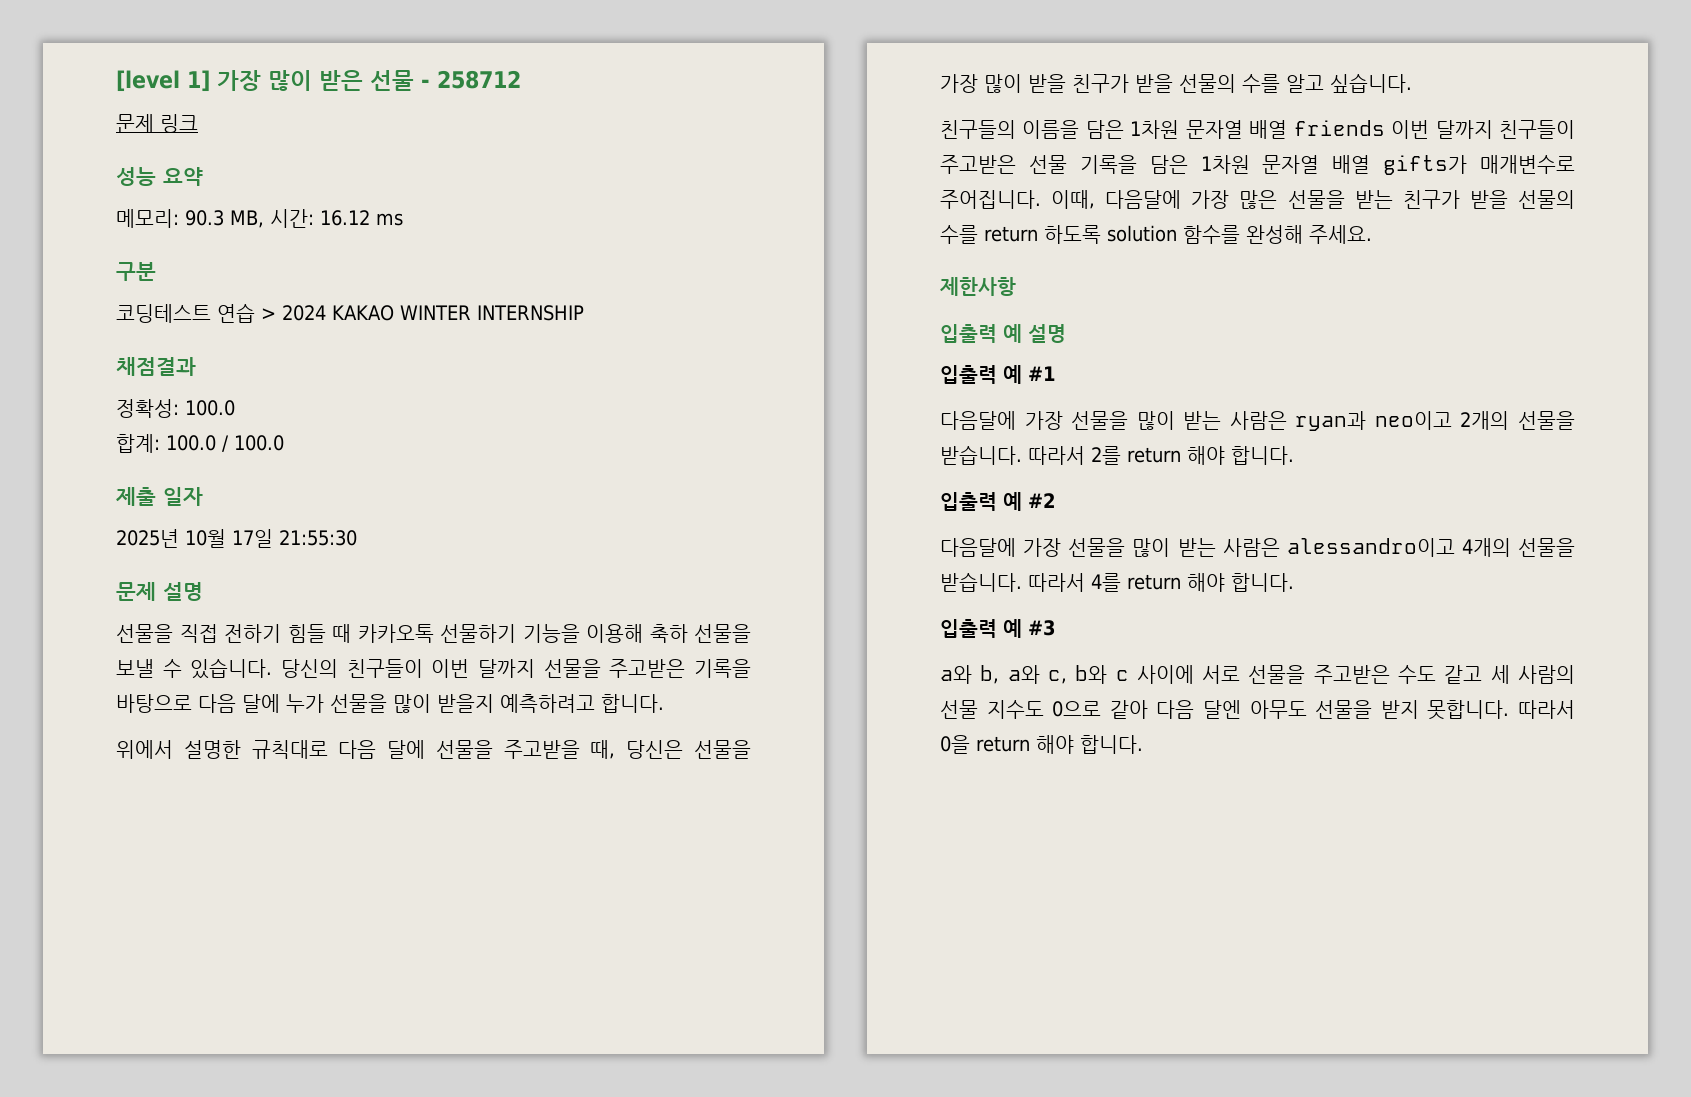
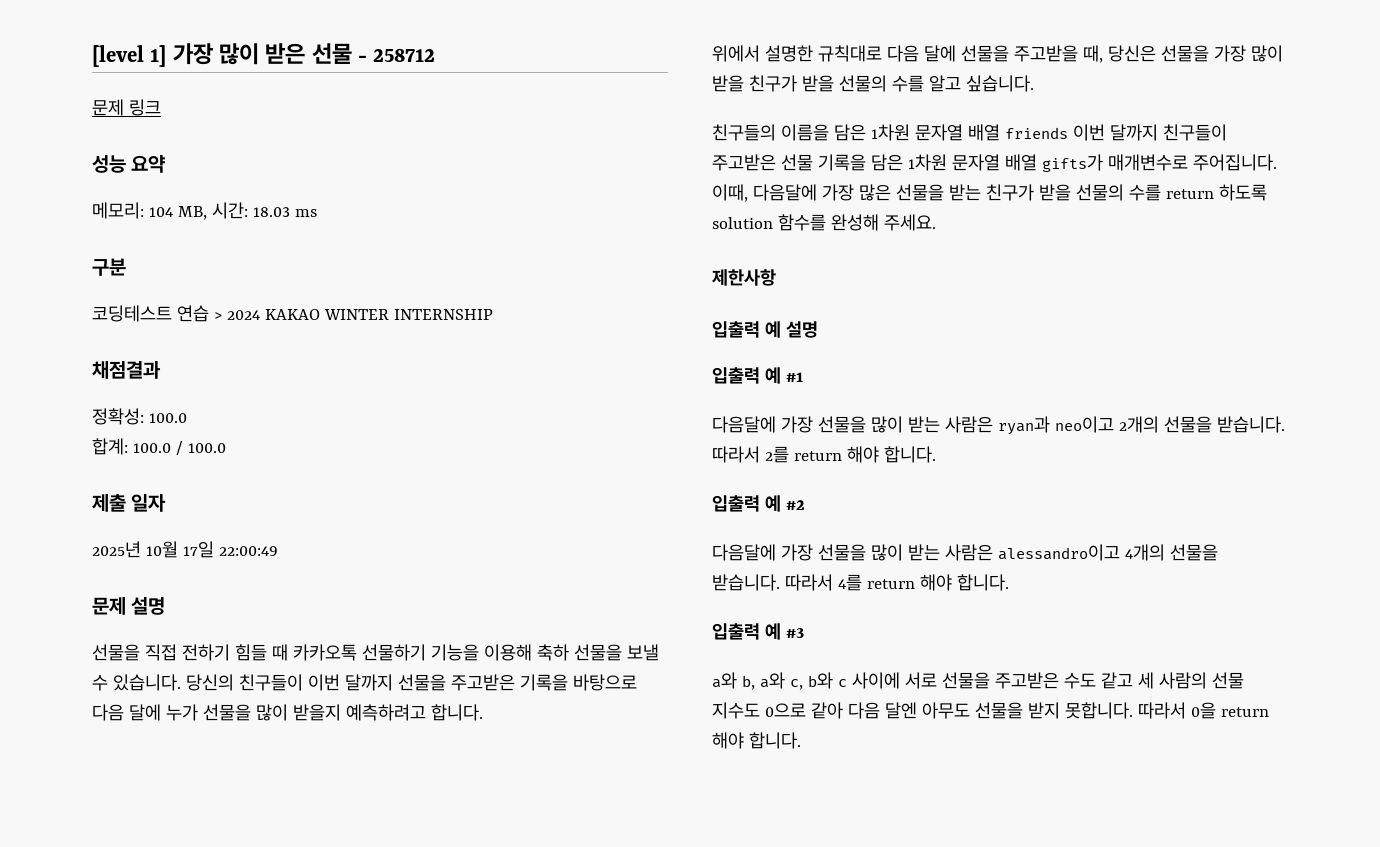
- 메모리: 90.3 MB, 시간: 16.12 ms
+ 메모리: 104 MB, 시간: 18.03 ms
- 2025년 10월 17일 21:55:30
+ 2025년 10월 17일 22:00:49

